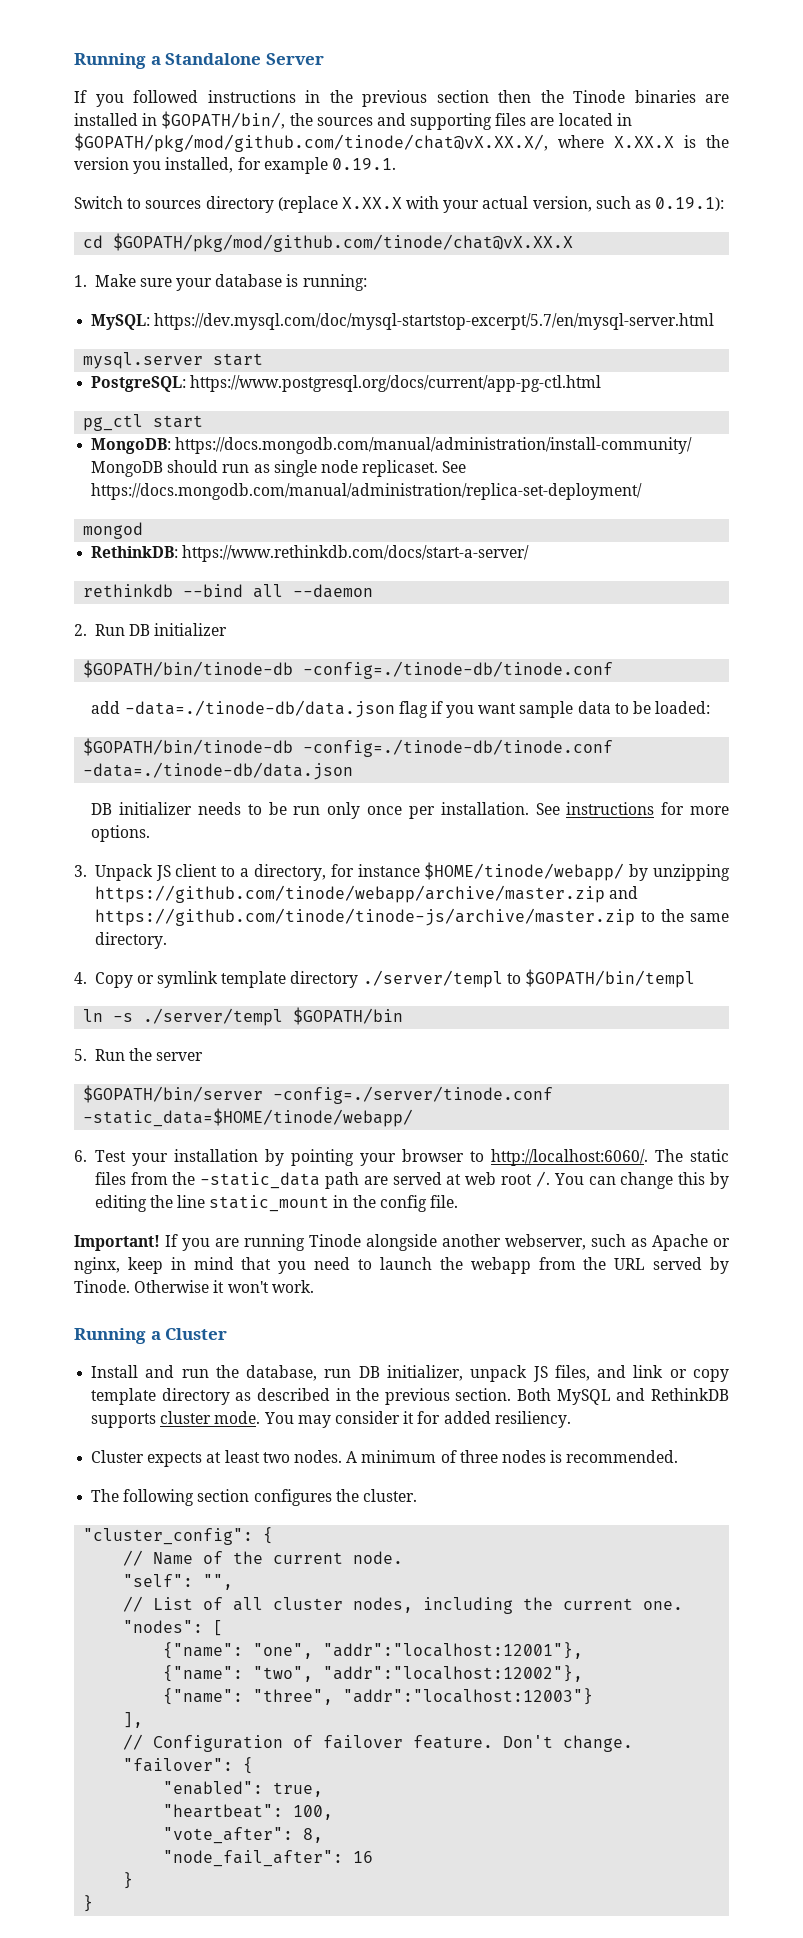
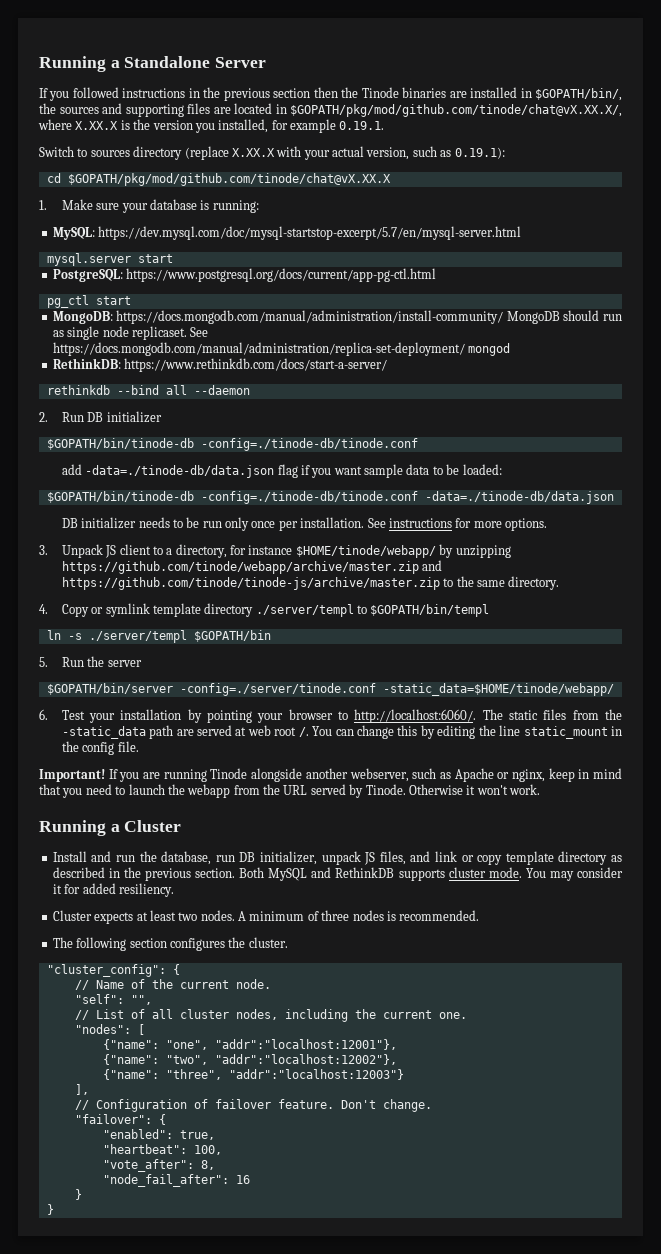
- See https://docs.mongodb.com/manual/administration/replica-set-deployment/
- mongod
+ See https://docs.mongodb.com/manual/administration/replica-set-deployment/ mongod

